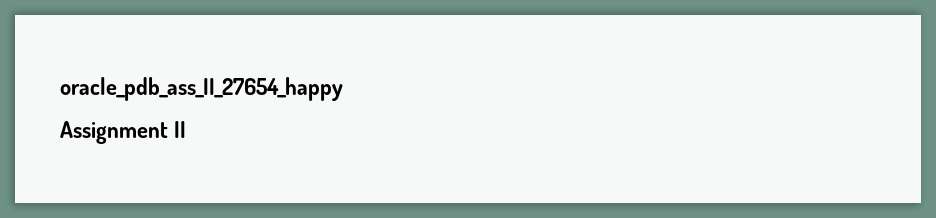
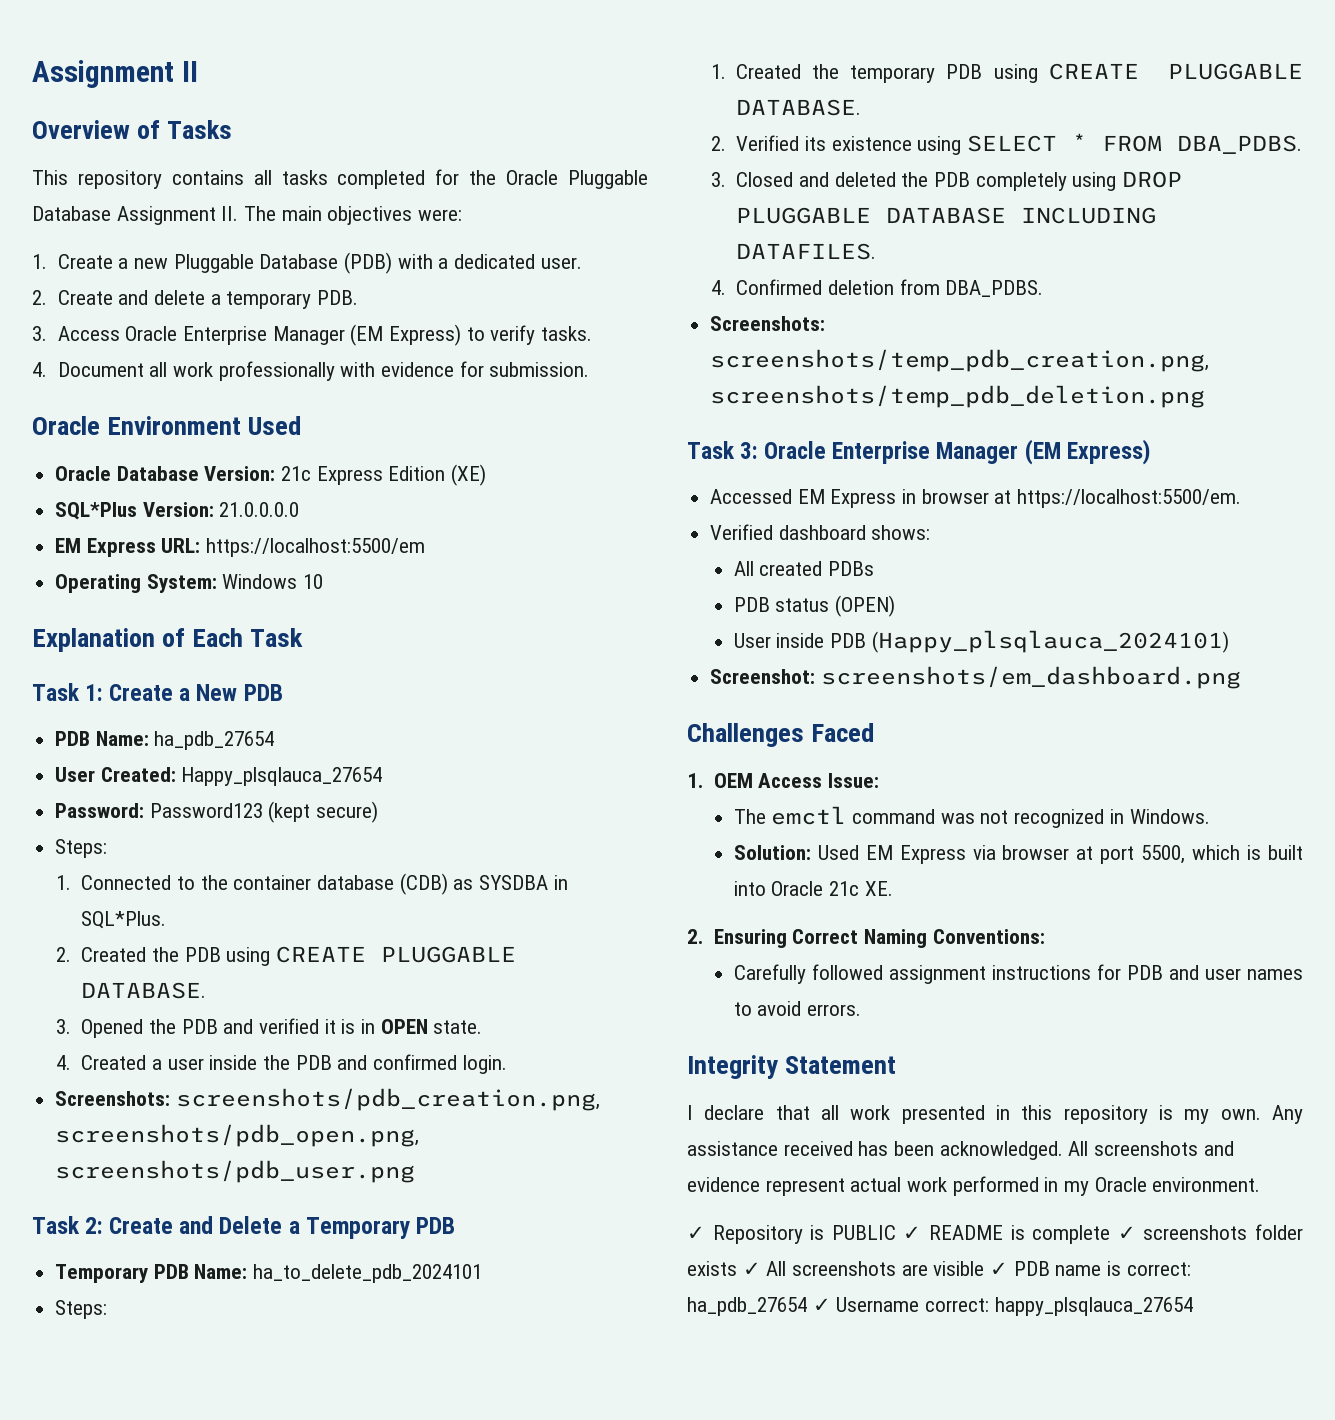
- oracle_pdb_ass_II_27654_happy
+ Overview of Tasks
+ This repository contains all tasks completed for the Oracle Pluggable Database Assignment II. The main objectives were:
+ 1. Create a new Pluggable Database (PDB) with a dedicated user.
+ 2. Create and delete a temporary PDB.
+ 3. Access Oracle Enterprise Manager (EM Express) to verify tasks.
+ 4. Document all work professionally with evidence for submission.
+ Oracle Environment Used
+ Oracle Database Version: 21c Express Edition (XE)
+ SQL*Plus Version: 21.0.0.0.0
+ EM Express URL: https://localhost:5500/em
+ Operating System: Windows 10
+ Explanation of Each Task
+ Task 1: Create a New PDB
+ PDB Name: ha_pdb_27654
+ User Created: Happy_plsqlauca_27654
+ Password: Password123 (kept secure)
+ Steps:
+ 1. Connected to the container database (CDB) as SYSDBA in SQL*Plus.
+ 2. Created the PDB using CREATE PLUGGABLE DATABASE.
+ 3. Opened the PDB and verified it is in OPEN state.
+ 4. Created a user inside the PDB and confirmed login.
+ Screenshots: screenshots/pdb_creation.png, screenshots/pdb_open.png, screenshots/pdb_user.png
+ Task 2: Create and Delete a Temporary PDB
+ Temporary PDB Name: ha_to_delete_pdb_2024101
+ Steps:
+ 1. Created the temporary PDB using CREATE PLUGGABLE DATABASE.
+ 2. Verified its existence using SELECT * FROM DBA_PDBS.
+ 3. Closed and deleted the PDB completely using DROP PLUGGABLE DATABASE INCLUDING DATAFILES.
+ 4. Confirmed deletion from DBA_PDBS.
+ Screenshots: screenshots/temp_pdb_creation.png, screenshots/temp_pdb_deletion.png
+ Task 3: Oracle Enterprise Manager (EM Express)
+ Accessed EM Express in browser at https://localhost:5500/em.
+ Verified dashboard shows:
+ All created PDBs
+ PDB status (OPEN)
+ User inside PDB (Happy_plsqlauca_2024101)
+ Screenshot: screenshots/em_dashboard.png
+ Challenges Faced
+ 1. OEM Access Issue:
+ The emctl command was not recognized in Windows.
+ Solution: Used EM Express via browser at port 5500, which is built into Oracle 21c XE.
+ 2. Ensuring Correct Naming Conventions:
+ Carefully followed assignment instructions for PDB and user names to avoid errors.
+ Integrity Statement
+ I declare that all work presented in this repository is my own. Any assistance received has been acknowledged. All screenshots and evidence represent actual work performed in my Oracle environment.
+ ✓ Repository is PUBLIC ✓ README is complete ✓ screenshots folder exists ✓ All screenshots are visible ✓ PDB name is correct: ha_pdb_27654 ✓ Username correct: happy_plsqlauca_27654

